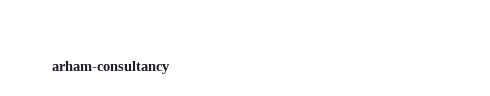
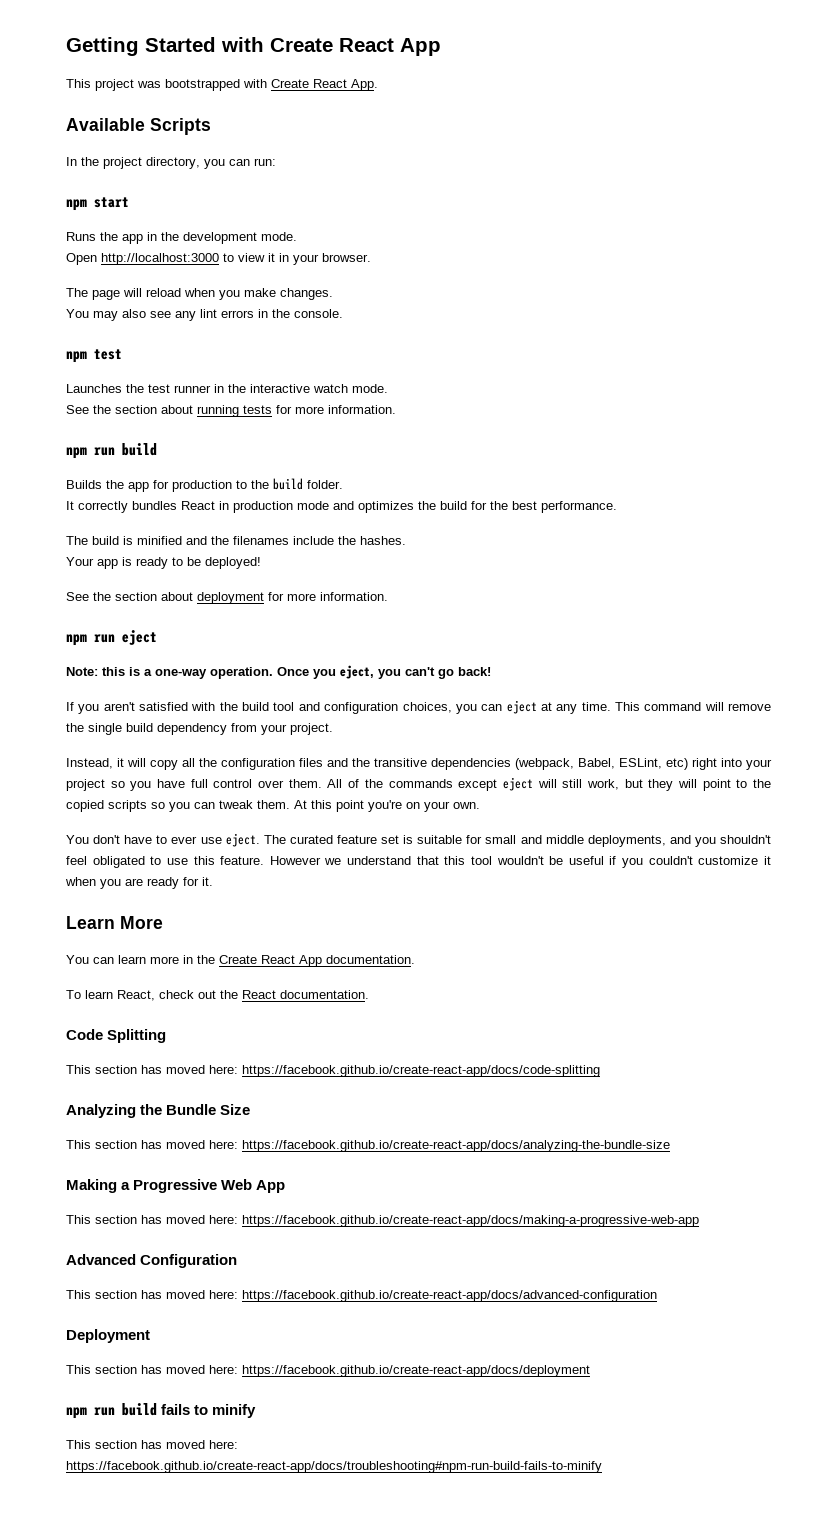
- arham-consultancy
+ Getting Started with Create React App
+ This project was bootstrapped with Create React App.
+ Available Scripts
+ In the project directory, you can run:
+ npm start
+ Runs the app in the development mode.
+ Open http://localhost:3000 to view it in your browser.
+ The page will reload when you make changes.
+ You may also see any lint errors in the console.
+ npm test
+ Launches the test runner in the interactive watch mode.
+ See the section about running tests for more information.
+ npm run build
+ Builds the app for production to the build folder.
+ It correctly bundles React in production mode and optimizes the build for the best performance.
+ The build is minified and the filenames include the hashes.
+ Your app is ready to be deployed!
+ See the section about deployment for more information.
+ npm run eject
+ Note: this is a one-way operation. Once you eject, you can't go back!
+ If you aren't satisfied with the build tool and configuration choices, you can eject at any time. This command will remove the single build dependency from your project.
+ Instead, it will copy all the configuration files and the transitive dependencies (webpack, Babel, ESLint, etc) right into your project so you have full control over them. All of the commands except eject will still work, but they will point to the copied scripts so you can tweak them. At this point you're on your own.
+ You don't have to ever use eject. The curated feature set is suitable for small and middle deployments, and you shouldn't feel obligated to use this feature. However we understand that this tool wouldn't be useful if you couldn't customize it when you are ready for it.
+ Learn More
+ You can learn more in the Create React App documentation.
+ To learn React, check out the React documentation.
+ Code Splitting
+ This section has moved here: https://facebook.github.io/create-react-app/docs/code-splitting
+ Analyzing the Bundle Size
+ This section has moved here: https://facebook.github.io/create-react-app/docs/analyzing-the-bundle-size
+ Making a Progressive Web App
+ This section has moved here: https://facebook.github.io/create-react-app/docs/making-a-progressive-web-app
+ Advanced Configuration
+ This section has moved here: https://facebook.github.io/create-react-app/docs/advanced-configuration
+ Deployment
+ This section has moved here: https://facebook.github.io/create-react-app/docs/deployment
+ npm run build fails to minify
+ This section has moved here: https://facebook.github.io/create-react-app/docs/troubleshooting#npm-run-build-fails-to-minify

